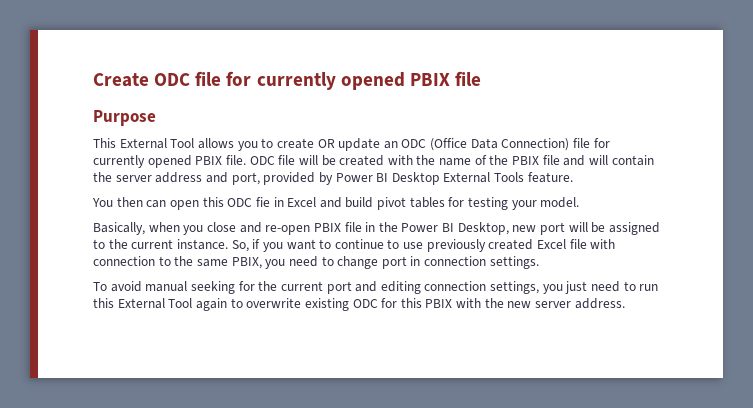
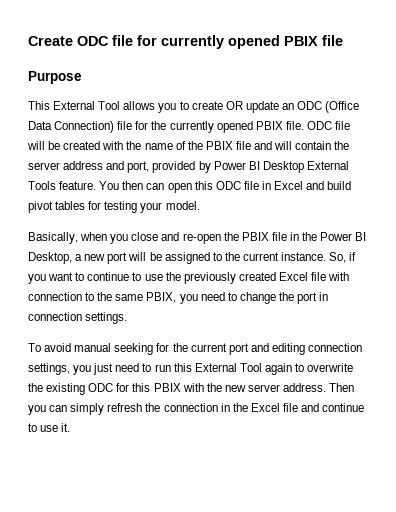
- This External Tool allows you to create OR update an ODC (Office Data Connection) file for currently opened PBIX file.
+ This External Tool allows you to create OR update an ODC (Office Data Connection) file for the currently opened PBIX file.
- ODC file will be created with the name of the PBIX file and will contain the server address and port, provided by Power BI Desktop External Tools feature.
- You then can open this ODC fie in Excel and build pivot tables for testing your model.
+ ODC file will be created with the name of the PBIX file and will contain the server address and port, provided by Power BI Desktop External Tools feature. You then can open this ODC file in Excel and build pivot tables for testing your model.
- Basically, when you close and re-open PBIX file in the Power BI Desktop, new port will be assigned to the current instance.
+ Basically, when you close and re-open the PBIX file in the Power BI Desktop, a new port will be assigned to the current instance.
- So, if you want to continue to use previously created Excel file with connection to the same PBIX, you need to change port in connection settings.
+ So, if you want to continue to use the previously created Excel file with connection to the same PBIX, you need to change the port in connection settings.
- To avoid manual seeking for the current port and editing connection settings, you just need to run this External Tool again to overwrite existing ODC for this PBIX with the new server address.
+ To avoid manual seeking for the current port and editing connection settings, you just need to run this External Tool again to overwrite the existing ODC for this PBIX with the new server address.
+ Then you can simply refresh the connection in the Excel file and continue to use it.

